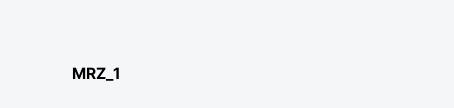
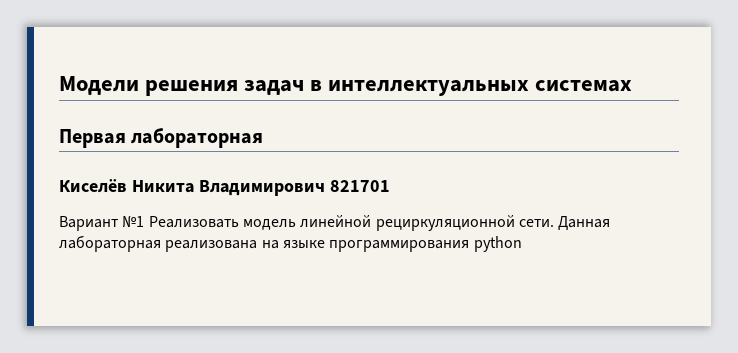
- MRZ_1
+ Модели решения задач в интеллектуальных системах
+ Первая лабораторная
+ Киселёв Никита Владимирович 821701
+ Вариант №1 Реализовать модель линейной рециркуляционной сети. Данная лабораторная реализована на языке программирования python

